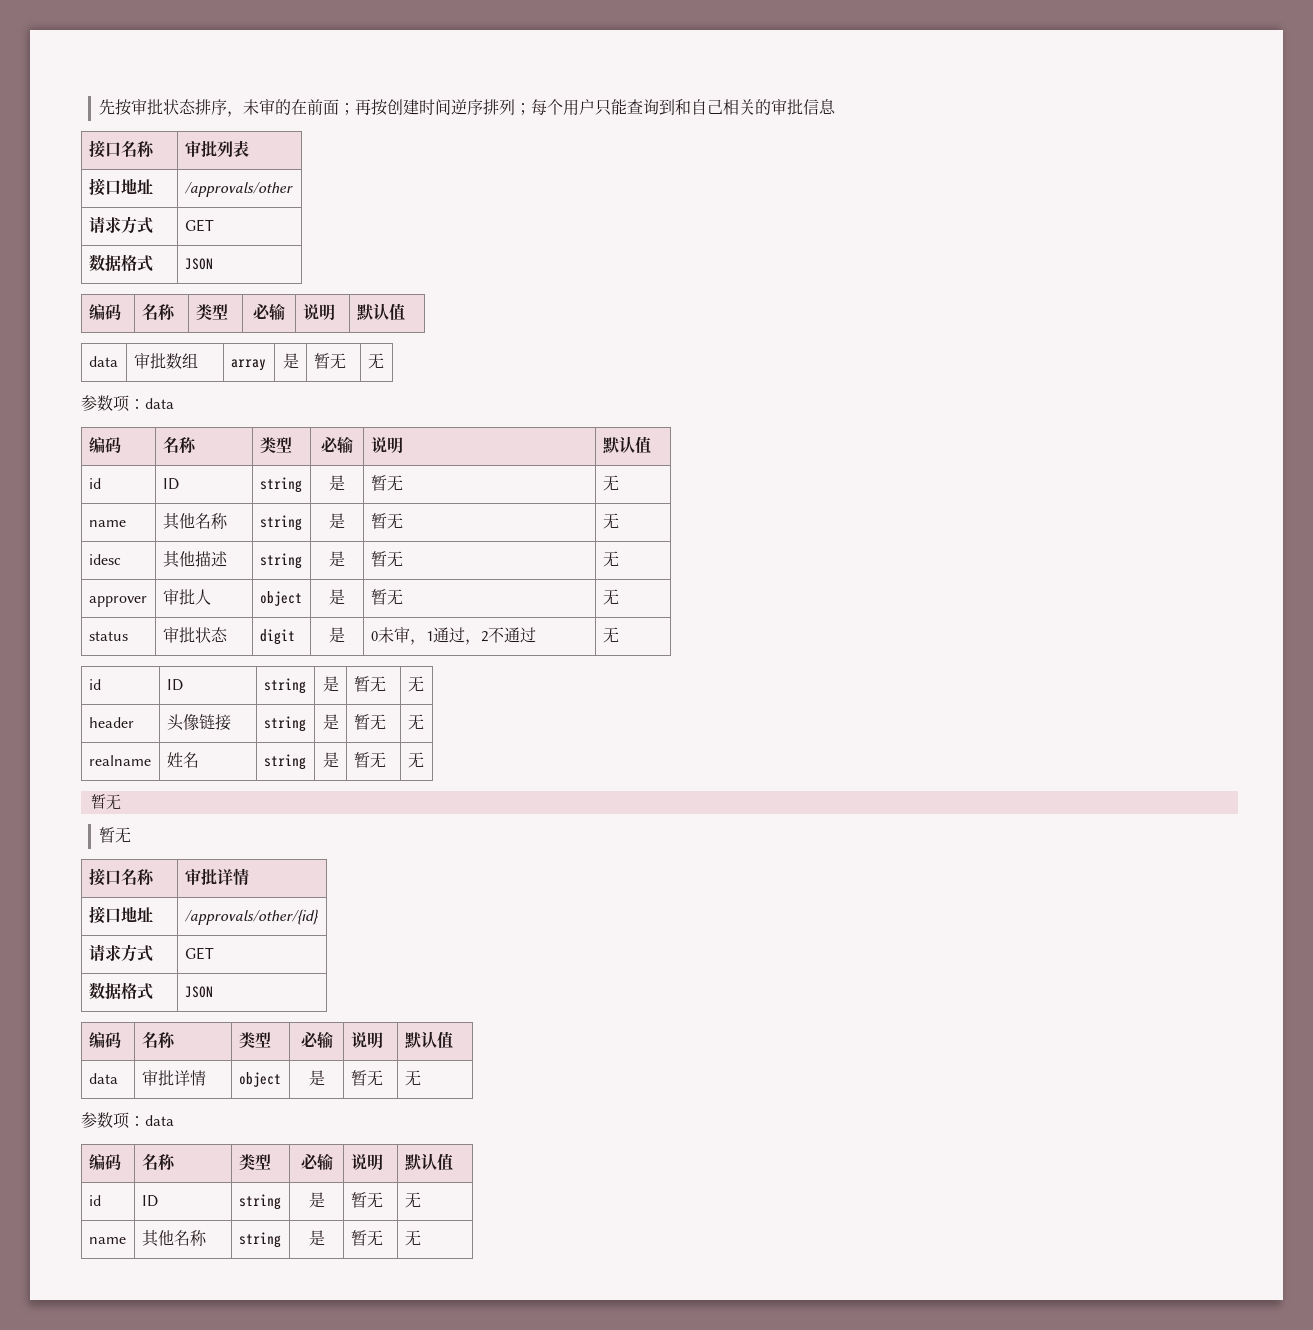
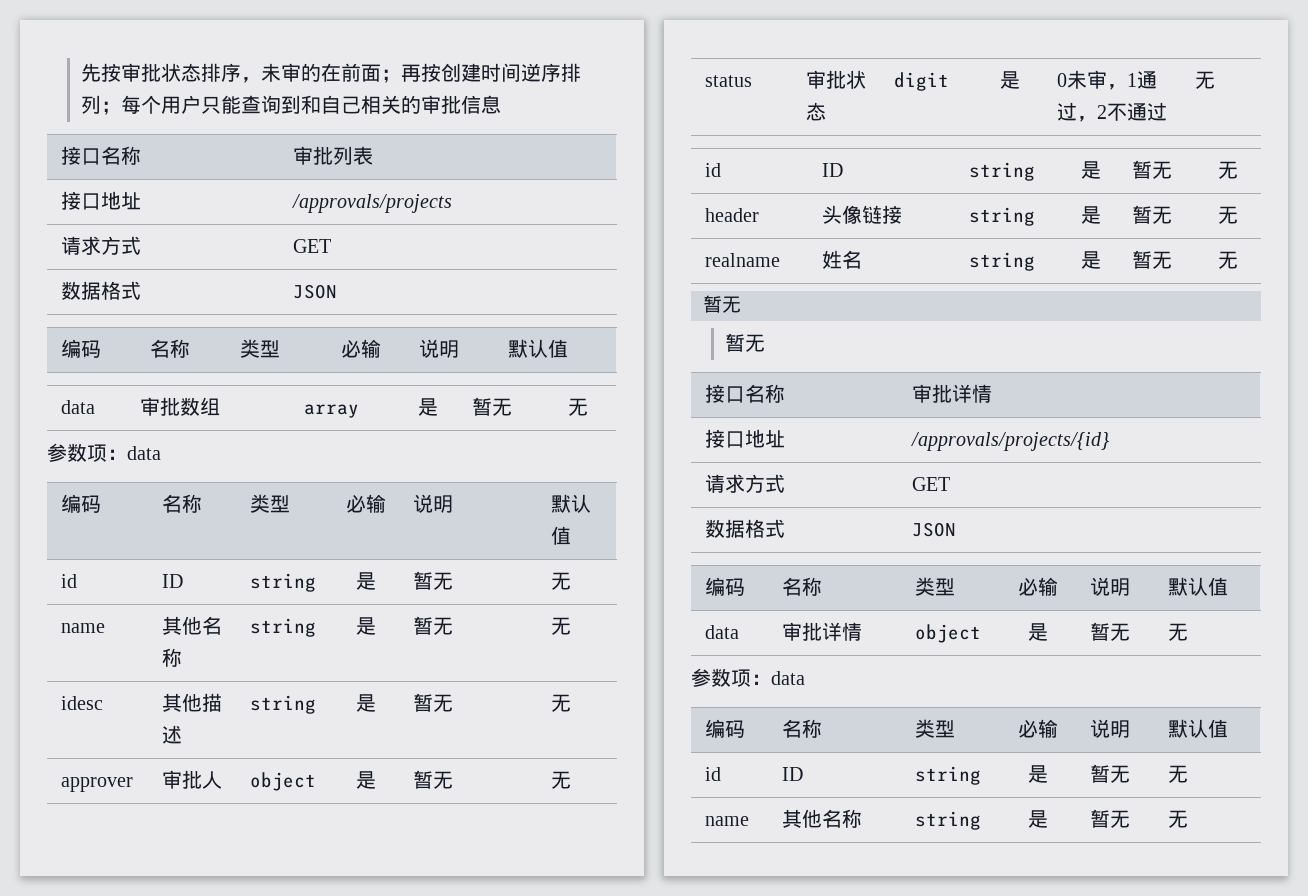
- 接口地址 | /approvals/other
+ 接口地址 | /approvals/projects
- 接口地址 | /approvals/other/{id}
+ 接口地址 | /approvals/projects/{id}

